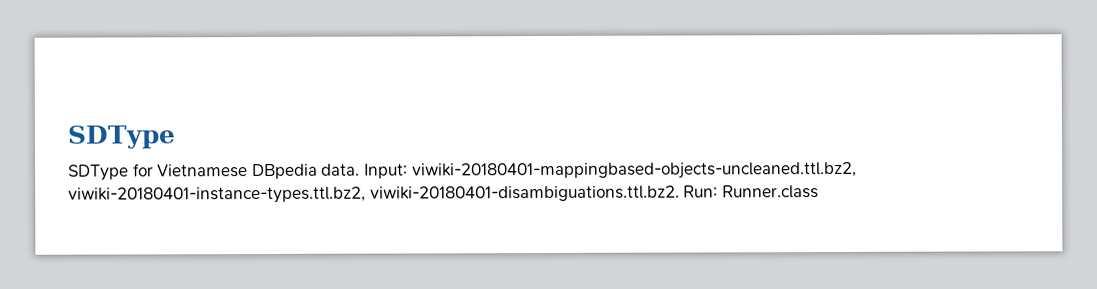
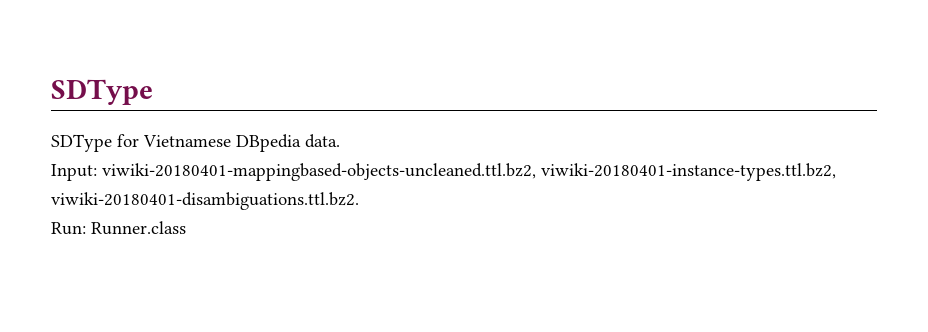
- SDType for Vietnamese DBpedia data. Input: viwiki-20180401-mappingbased-objects-uncleaned.ttl.bz2, viwiki-20180401-instance-types.ttl.bz2, viwiki-20180401-disambiguations.ttl.bz2. Run: Runner.class
+ SDType for Vietnamese DBpedia data.
+ Input: viwiki-20180401-mappingbased-objects-uncleaned.ttl.bz2, viwiki-20180401-instance-types.ttl.bz2, viwiki-20180401-disambiguations.ttl.bz2.
+ Run: Runner.class

